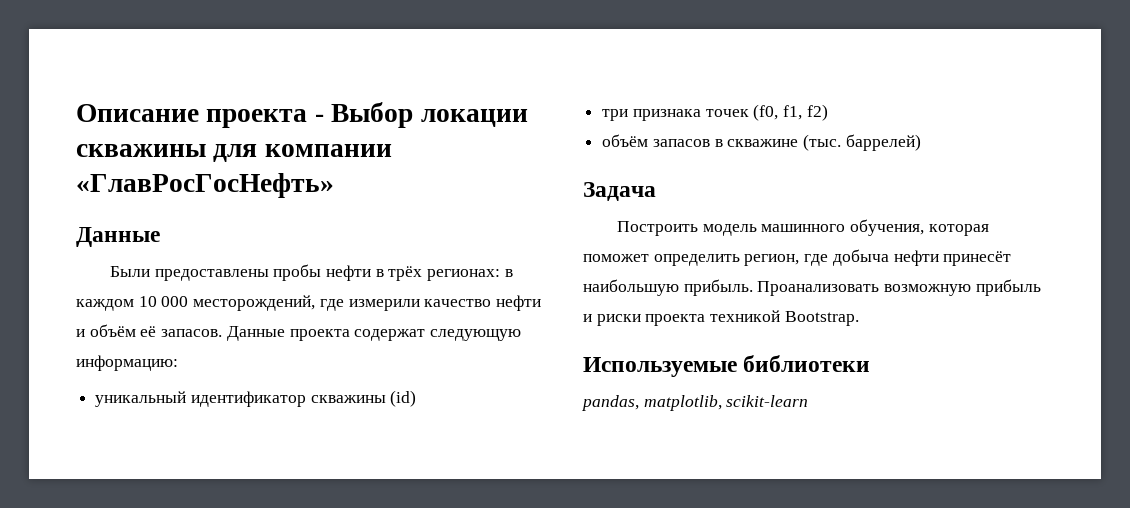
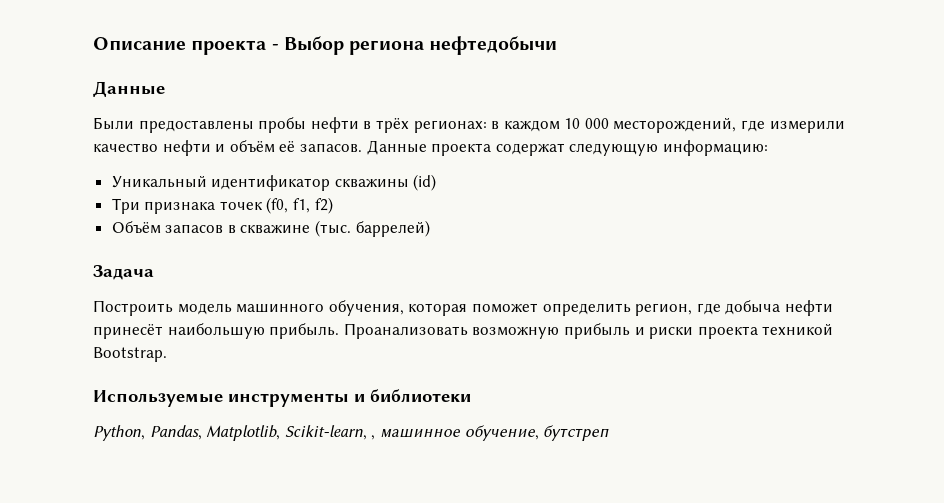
- Описание проекта - Выбор локации скважины для компании «ГлавРосГосНефть»
+ Описание проекта - Выбор региона нефтедобычи
- уникальный идентификатор скважины (id)
+ Уникальный идентификатор скважины (id)
- три признака точек (f0, f1, f2)
+ Три признака точек (f0, f1, f2)
- объём запасов в скважине (тыс. баррелей)
+ Объём запасов в скважине (тыс. баррелей)
- Используемые библиотеки
+ Используемые инструменты и библиотеки
- pandas, matplotlib, scikit-learn
+ Python, Pandas, Matplotlib, Scikit-learn, , машинное обучение, бутстреп

